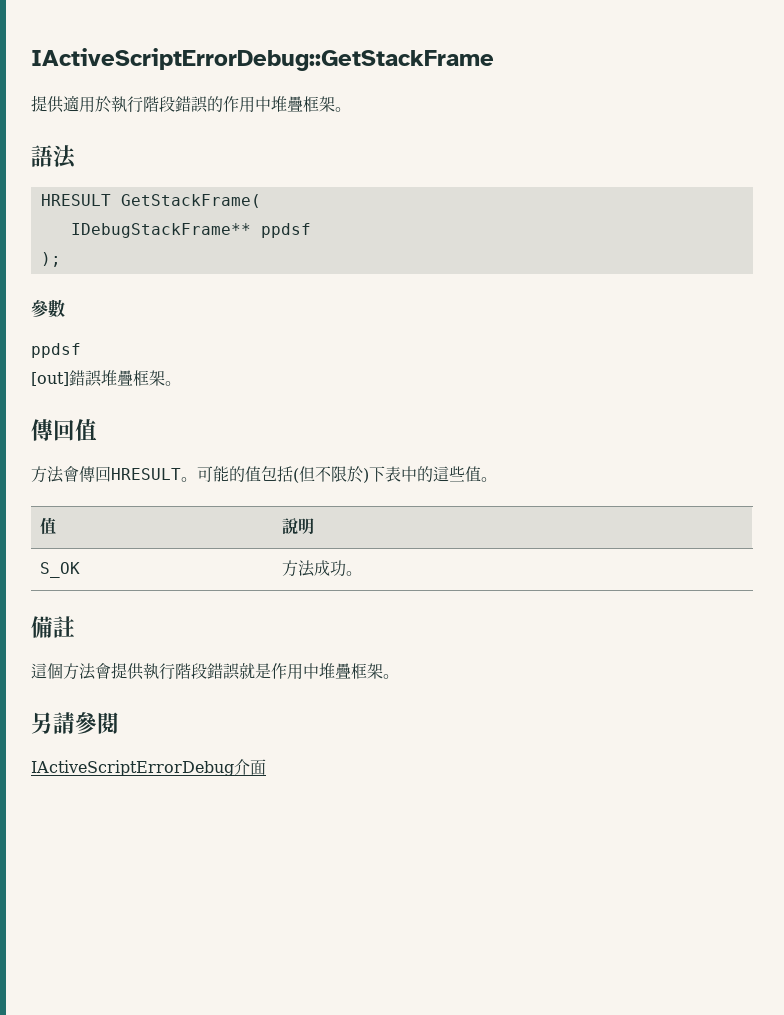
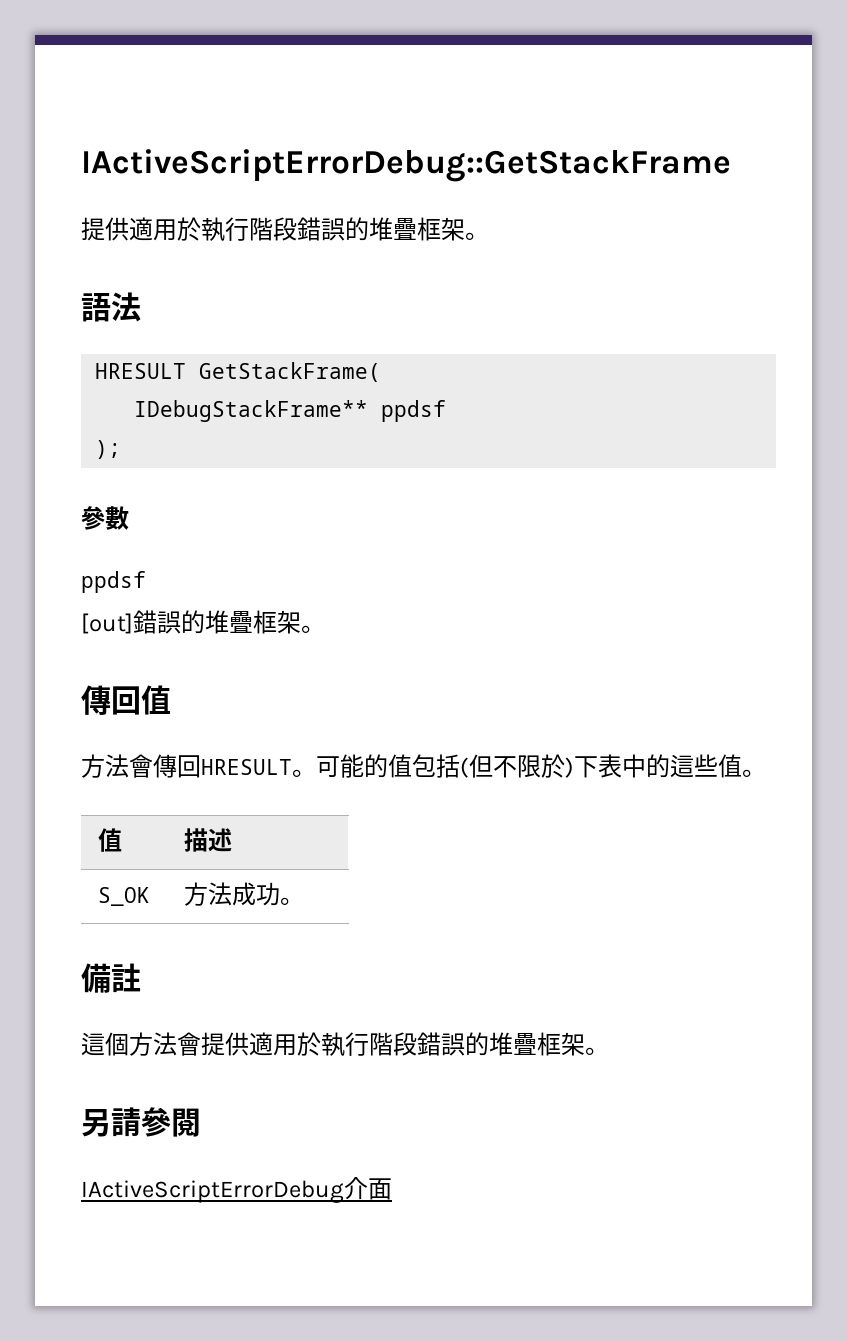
  IActiveScriptErrorDebug::GetStackFrame
- 提供適用於執行階段錯誤的作用中堆疊框架。
+ 提供適用於執行階段錯誤的堆疊框架。
- [out]錯誤堆疊框架。
+ [out]錯誤的堆疊框架。
- 值 | 說明
+ 值 | 描述
- 這個方法會提供執行階段錯誤就是作用中堆疊框架。
+ 這個方法會提供適用於執行階段錯誤的堆疊框架。

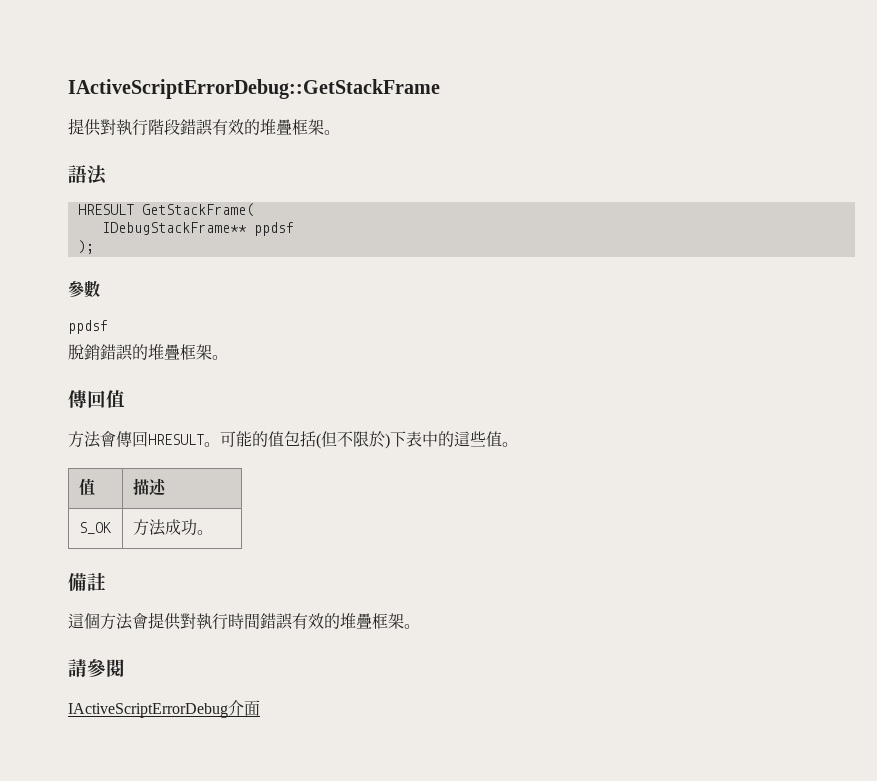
  IActiveScriptErrorDebug::GetStackFrame
- 提供適用於執行階段錯誤的堆疊框架。
+ 提供對執行階段錯誤有效的堆疊框架。
- [out]錯誤的堆疊框架。
+ 脫銷錯誤的堆疊框架。
- 這個方法會提供適用於執行階段錯誤的堆疊框架。
- 另請參閱
+ 這個方法會提供對執行時間錯誤有效的堆疊框架。
+ 請參閱

